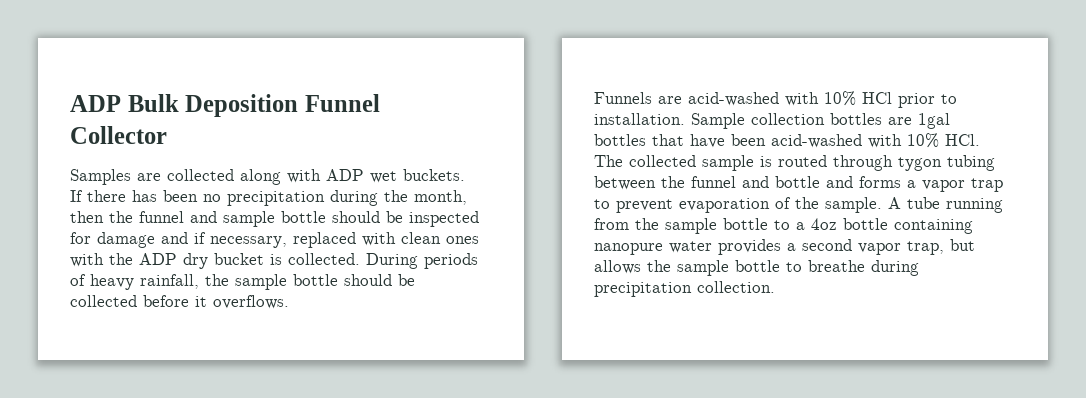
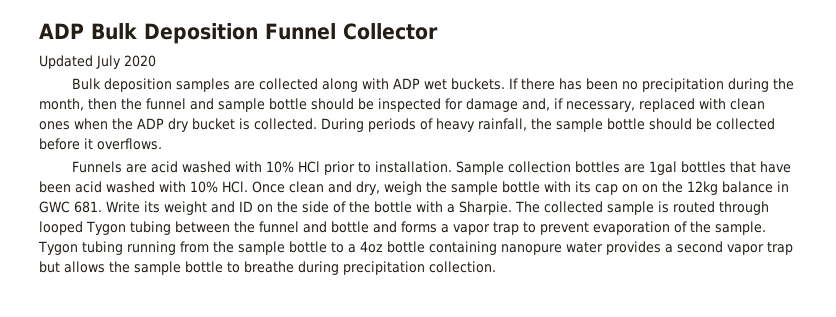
- Samples are collected along with ADP wet buckets.
+ Updated July 2020
+ Bulk deposition samples are collected along with ADP wet buckets.
- If there has been no precipitation during the month, then the funnel and sample bottle should be inspected for damage and if necessary, replaced with clean ones with the ADP dry bucket is collected.
+ If there has been no precipitation during the month, then the funnel and sample bottle should be inspected for damage and, if necessary, replaced with clean ones when the ADP dry bucket is collected.
- Funnels are acid-washed with 10% HCl prior to installation.
+ Funnels are acid washed with 10% HCl prior to installation.
- Sample collection bottles are 1gal bottles that have been acid-washed with 10% HCl. The collected sample is routed through tygon tubing between the funnel and bottle and forms a vapor trap to prevent evaporation of the sample.
+ Sample collection bottles are 1gal bottles that have been acid washed with 10% HCl. Once clean and dry, weigh the sample bottle with its cap on on the 12kg balance in GWC 681. Write its weight and ID on the side of the bottle with a Sharpie. The collected sample is routed through looped Tygon tubing between the funnel and bottle and forms a vapor trap to prevent evaporation of the sample.
- A tube running from the sample bottle to a 4oz bottle containing nanopure water provides a second vapor trap, but allows the sample bottle to breathe during precipitation collection.
+ Tygon tubing running from the sample bottle to a 4oz bottle containing nanopure water provides a second vapor trap but allows the sample bottle to breathe during precipitation collection.

